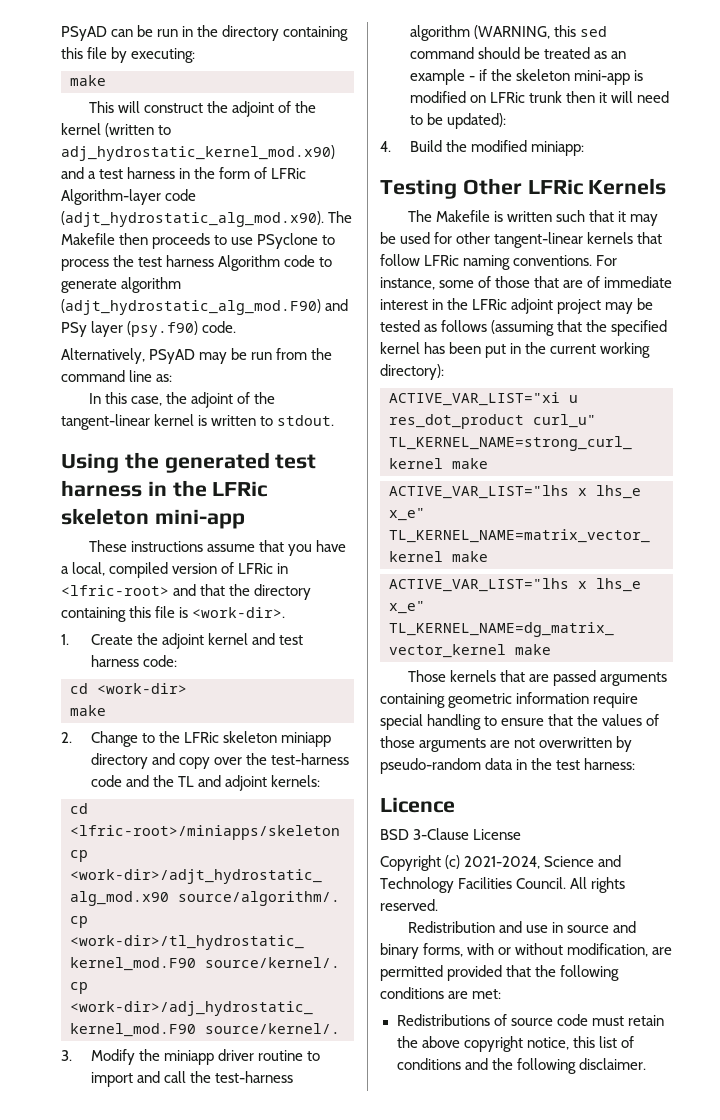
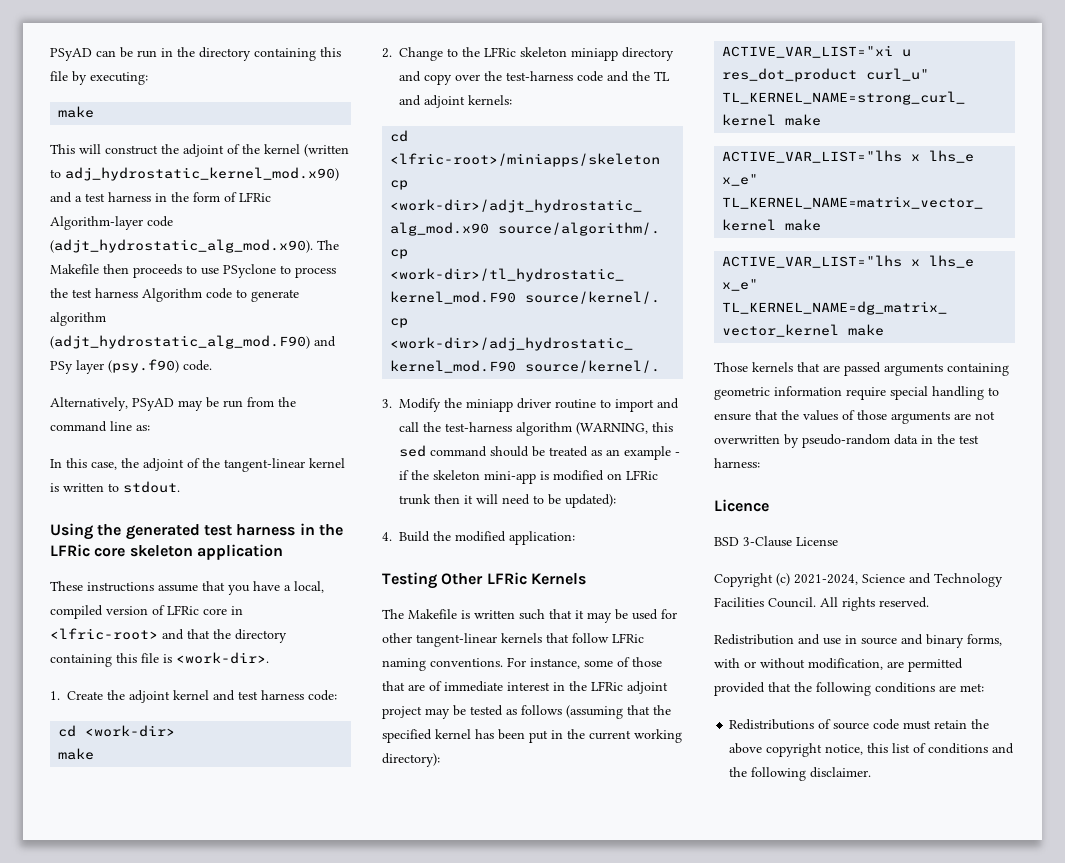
- Using the generated test harness in the LFRic skeleton mini-app
+ Using the generated test harness in the LFRic core skeleton application
- These instructions assume that you have a local, compiled version of LFRic in <lfric-root> and that the directory containing this file is <work-dir>.
+ These instructions assume that you have a local, compiled version of LFRic core in <lfric-root> and that the directory containing this file is <work-dir>.
- 4. Build the modified miniapp:
+ 4. Build the modified application:

